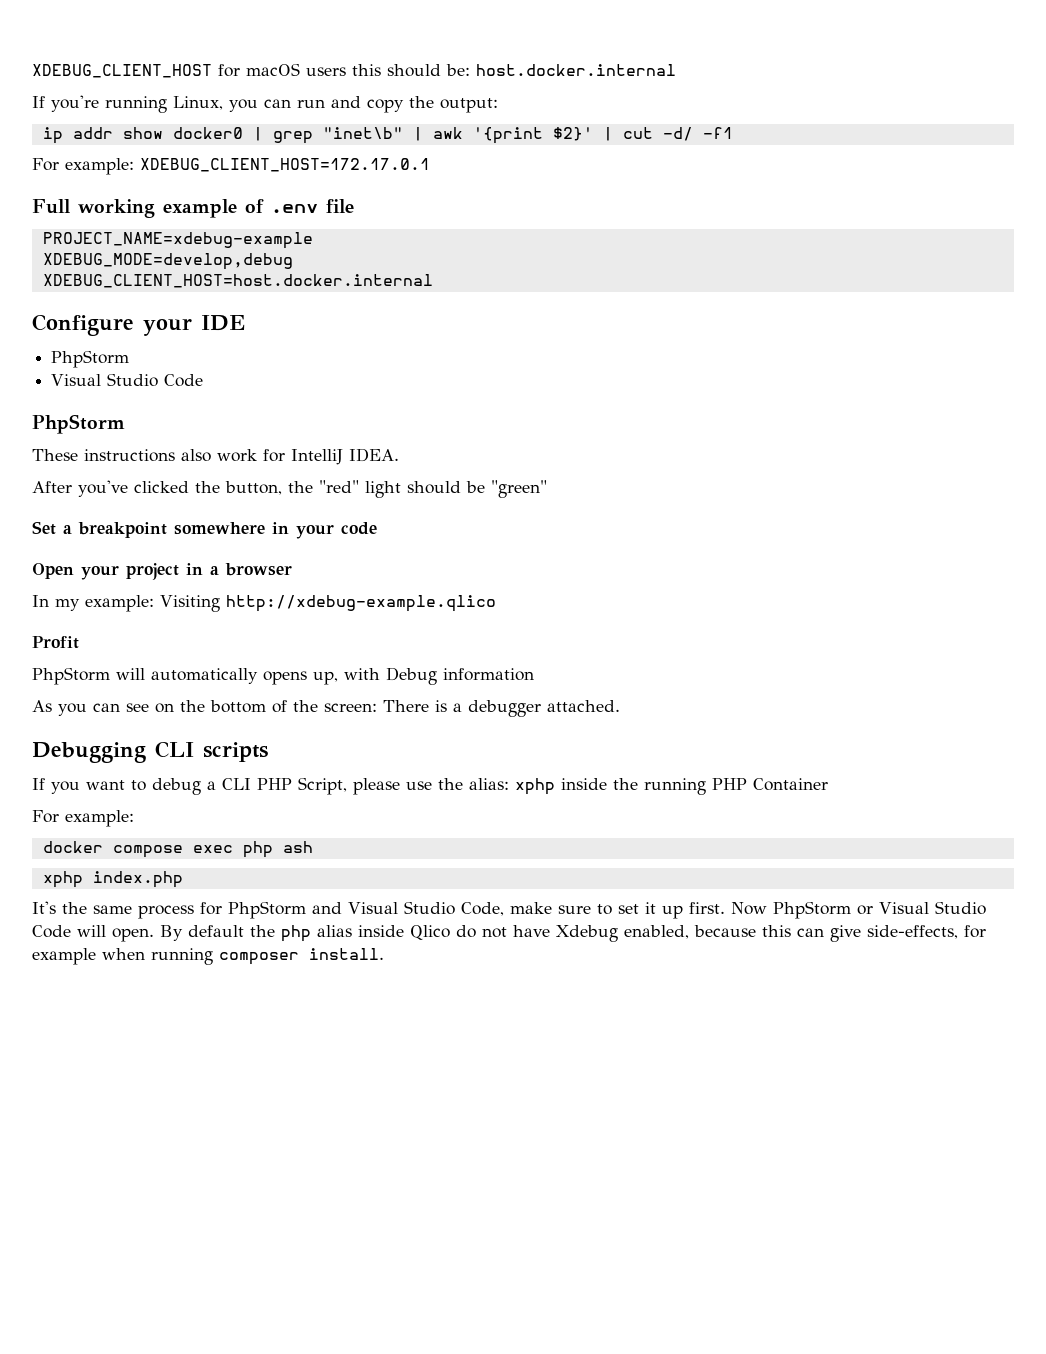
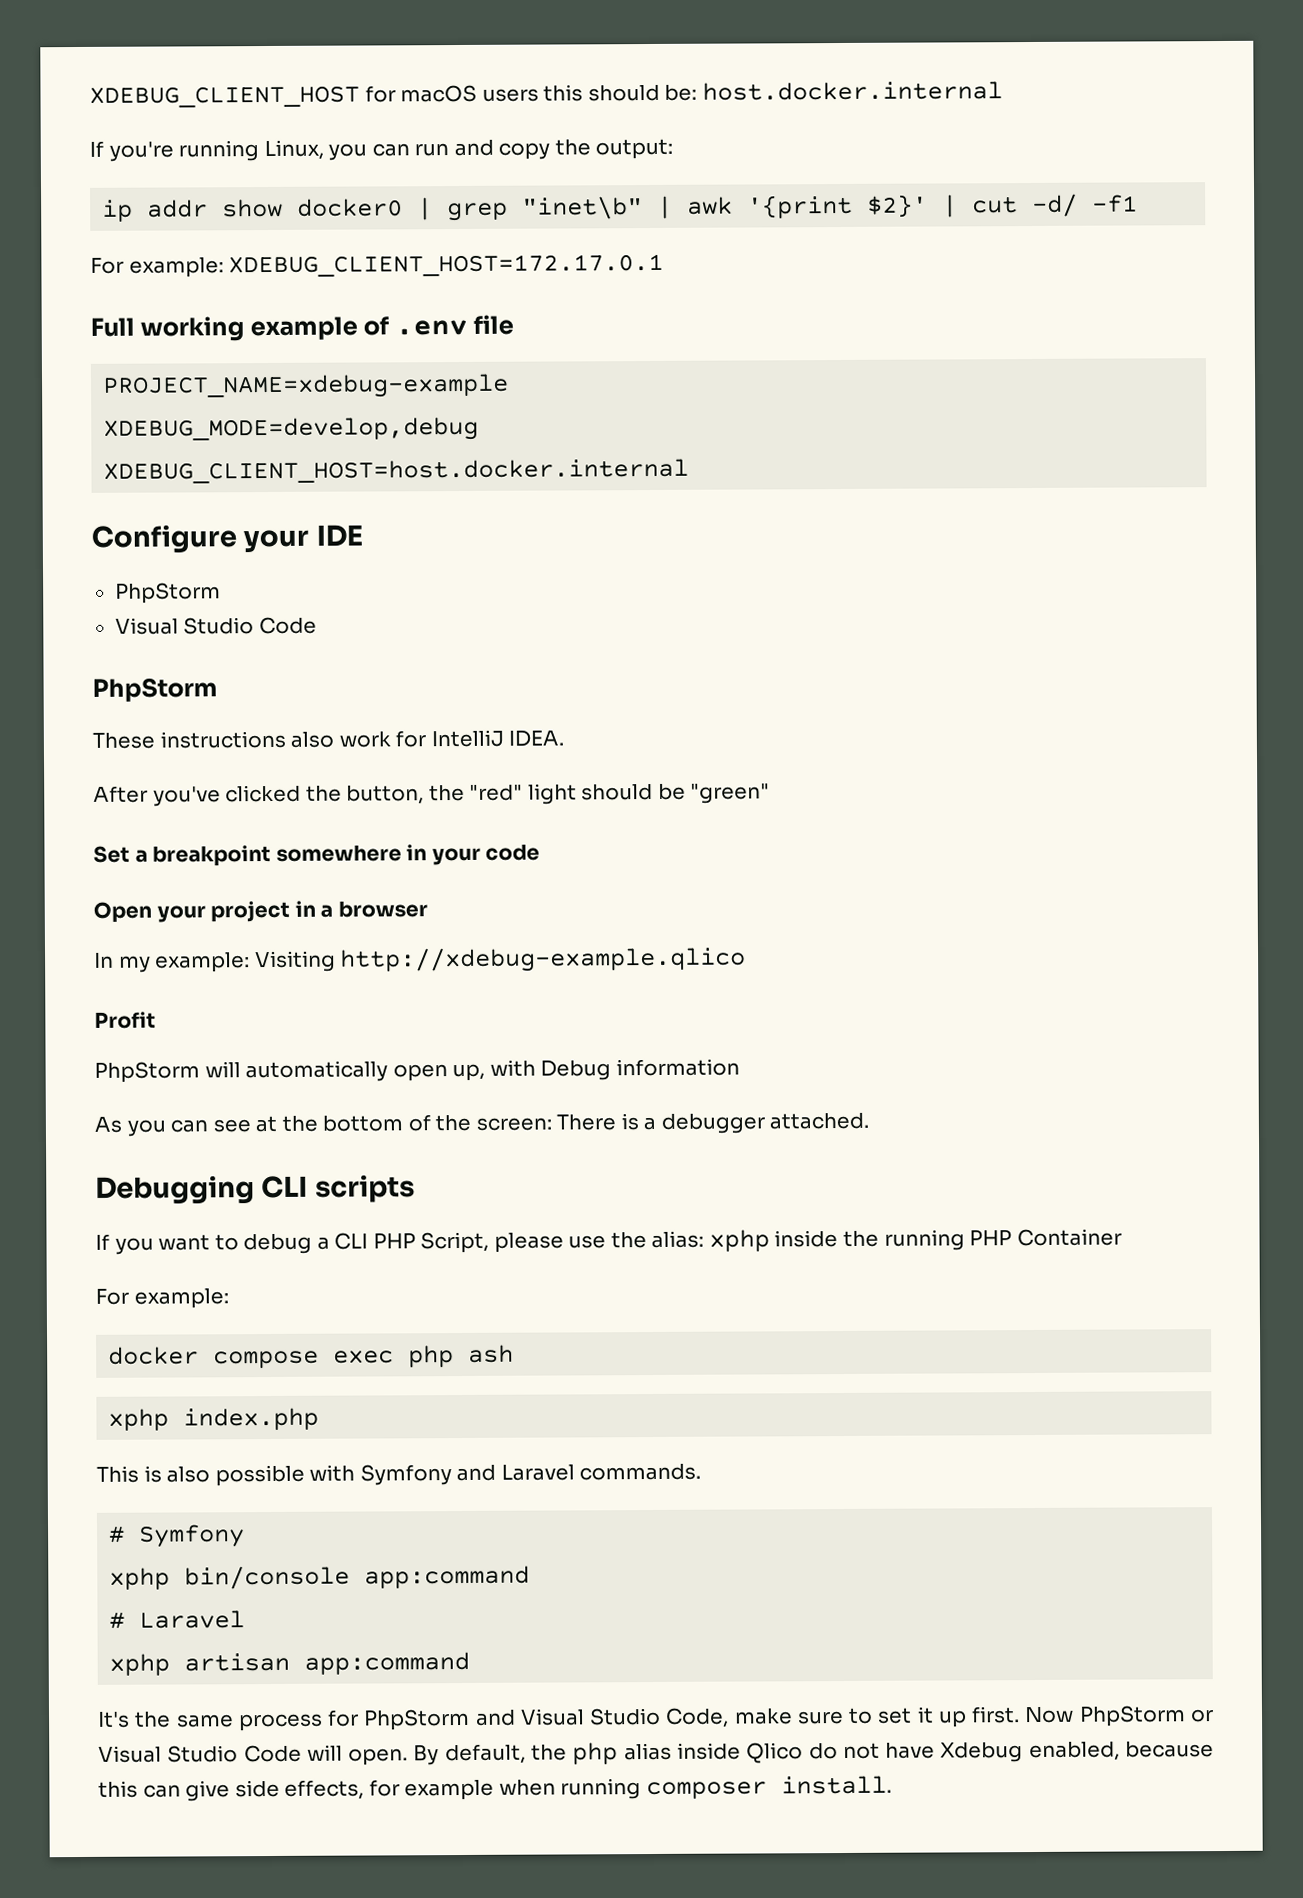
- PhpStorm will automatically opens up, with Debug information
+ PhpStorm will automatically open up, with Debug information
- As you can see on the bottom of the screen: There is a debugger attached.
+ As you can see at the bottom of the screen: There is a debugger attached.
+ This is also possible with Symfony and Laravel commands.
+ # Symfony
+ xphp bin/console app:command
+ # Laravel
+ xphp artisan app:command
- By default the php alias inside Qlico do not have Xdebug enabled, because this can give side-effects, for example when running composer install.
+ By default, the php alias inside Qlico do not have Xdebug enabled, because this can give side effects, for example when running composer install.

